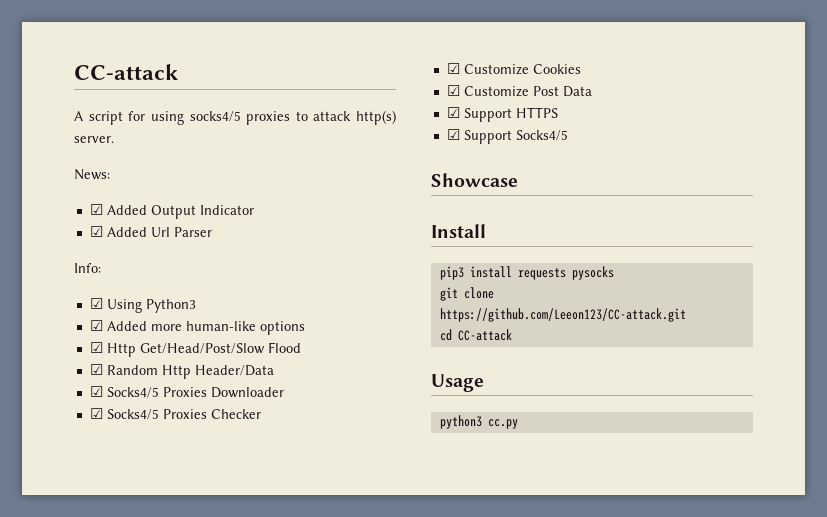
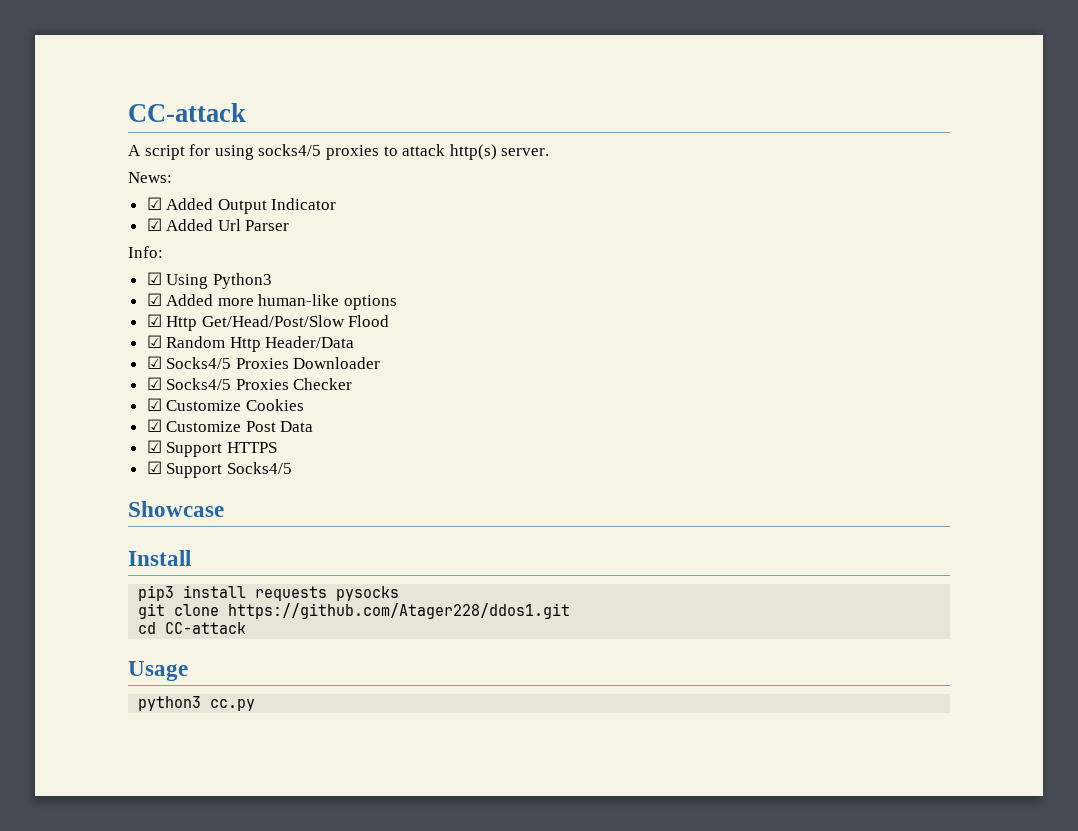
- git clone https://github.com/Leeon123/CC-attack.git
+ git clone https://github.com/Atager228/ddos1.git

